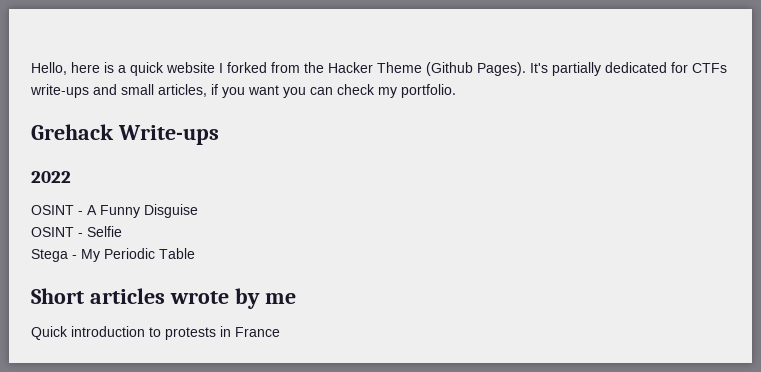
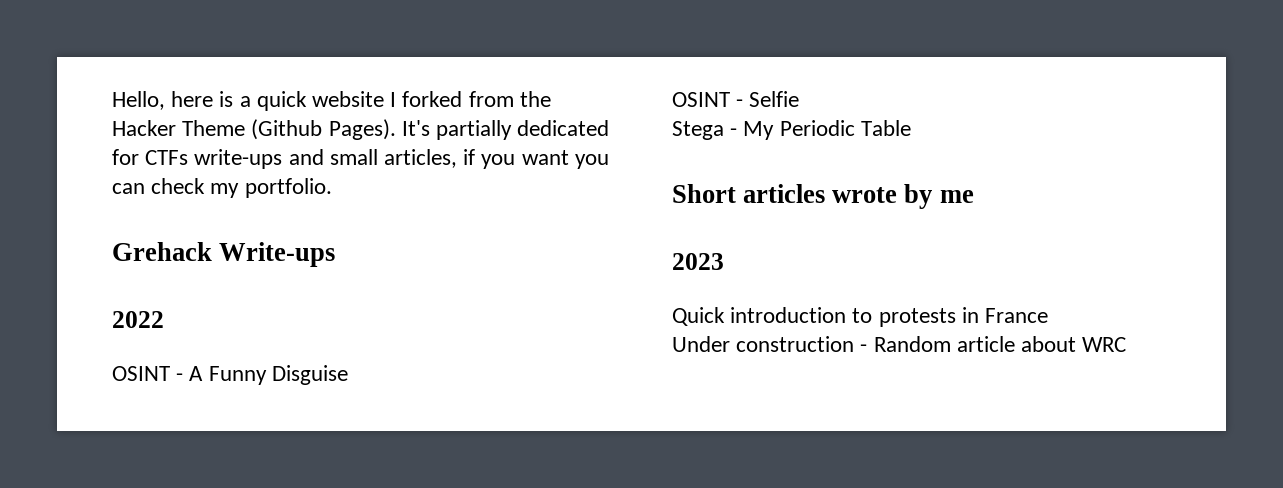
+ 2023
+ Under construction - Random article about WRC

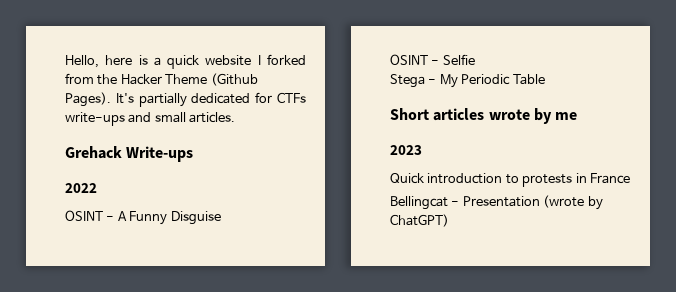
- It's partially dedicated for CTFs write-ups and small articles, if you want you can check my portfolio.
+ It's partially dedicated for CTFs write-ups and small articles.
- Under construction - Random article about WRC
+ Bellingcat - Presentation (wrote by ChatGPT)

